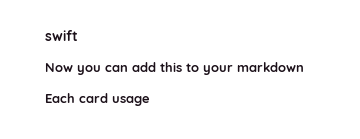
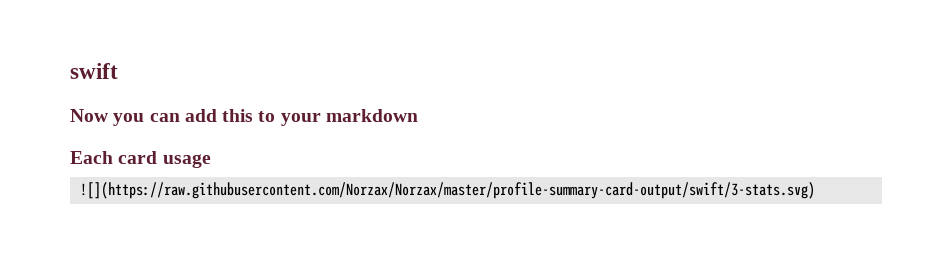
+ ![](https://raw.githubusercontent.com/Norzax/Norzax/master/profile-summary-card-output/swift/3-stats.svg)

